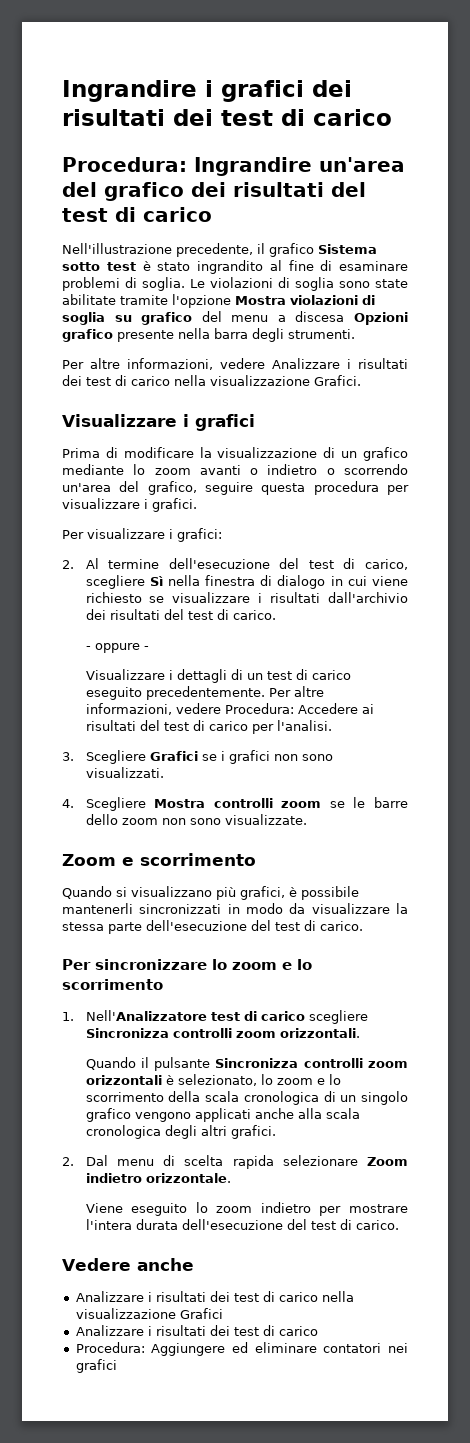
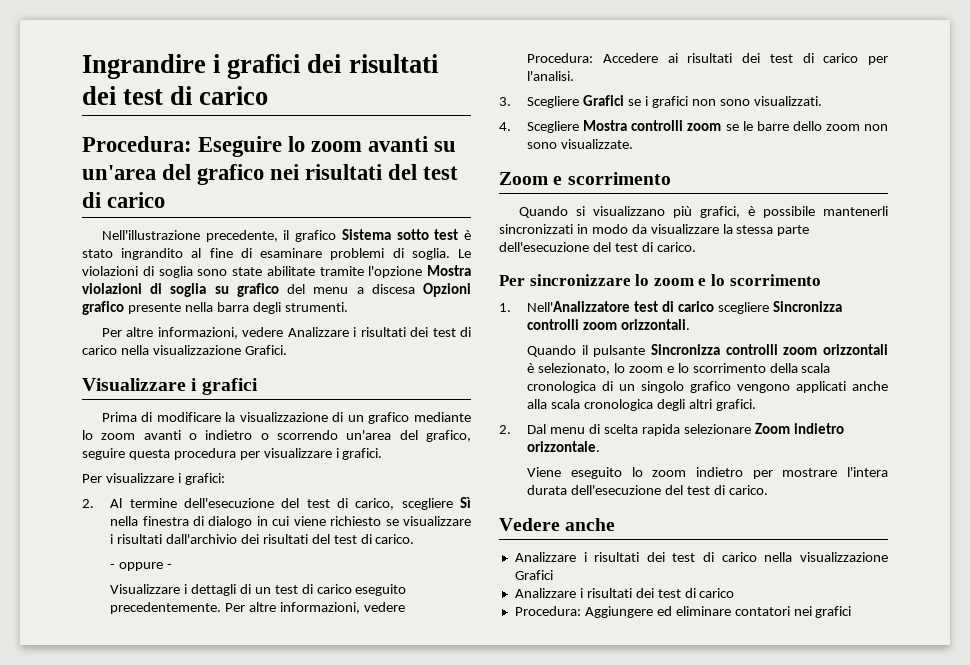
- Procedura: Ingrandire un'area del grafico dei risultati del test di carico
+ Procedura: Eseguire lo zoom avanti su un'area del grafico nei risultati del test di carico
- Per altre informazioni, vedere Procedura: Accedere ai risultati del test di carico per l'analisi.
+ Per altre informazioni, vedere Procedura: Accedere ai risultati dei test di carico per l'analisi.

